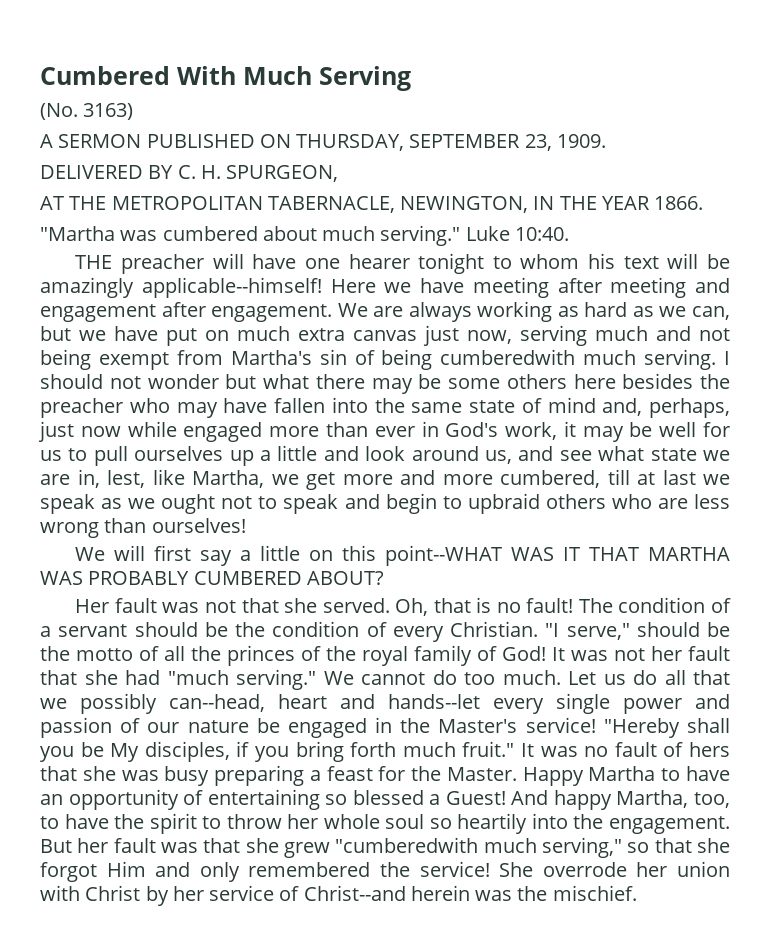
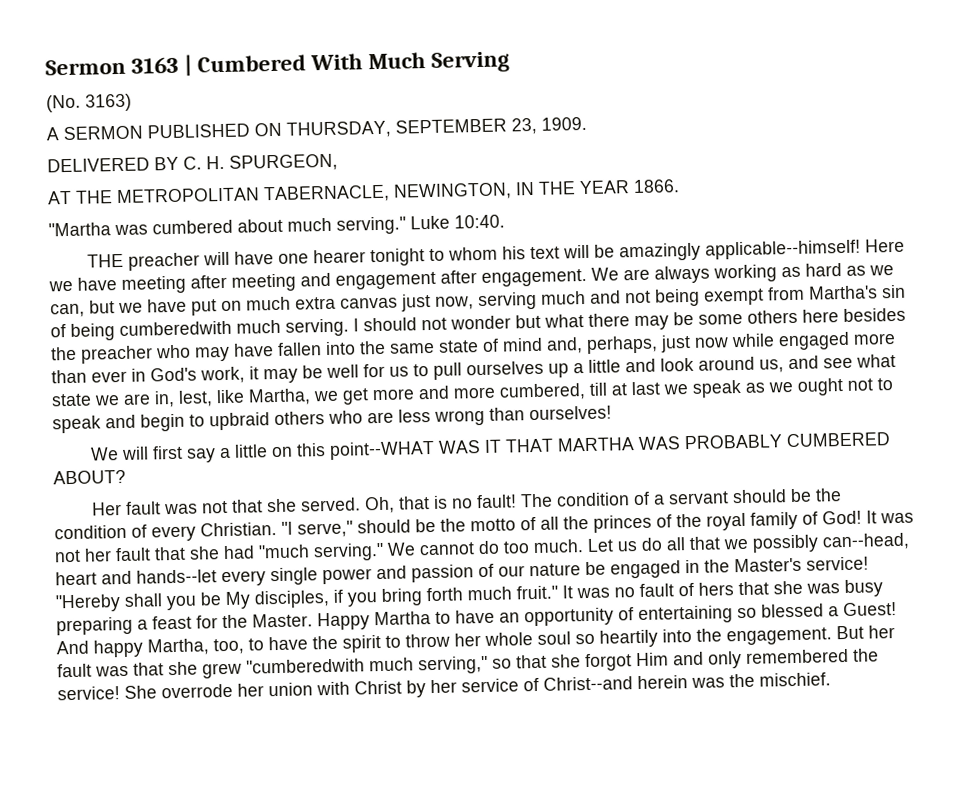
- Cumbered With Much Serving
+ Sermon 3163 | Cumbered With Much Serving

